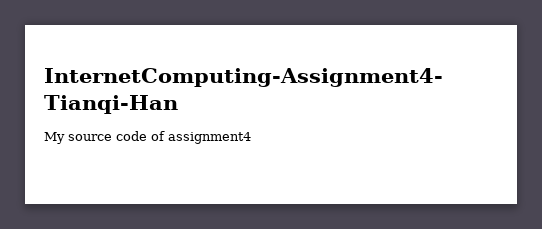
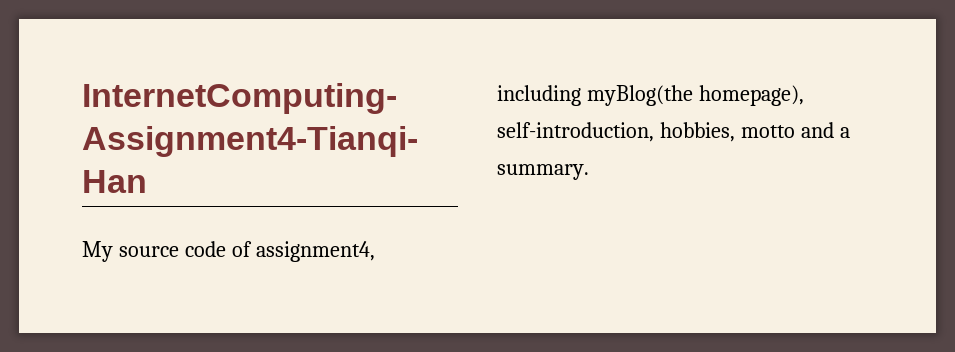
- My source code of assignment4
+ My source code of assignment4, including myBlog(the homepage), self-introduction, hobbies, motto and a summary.

